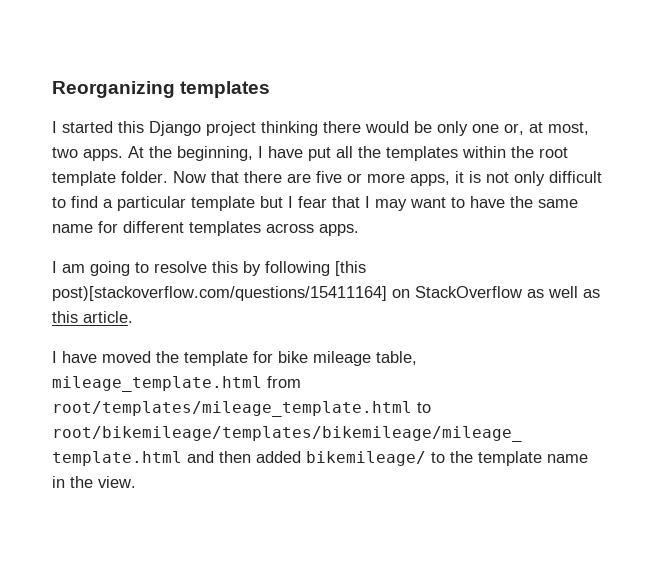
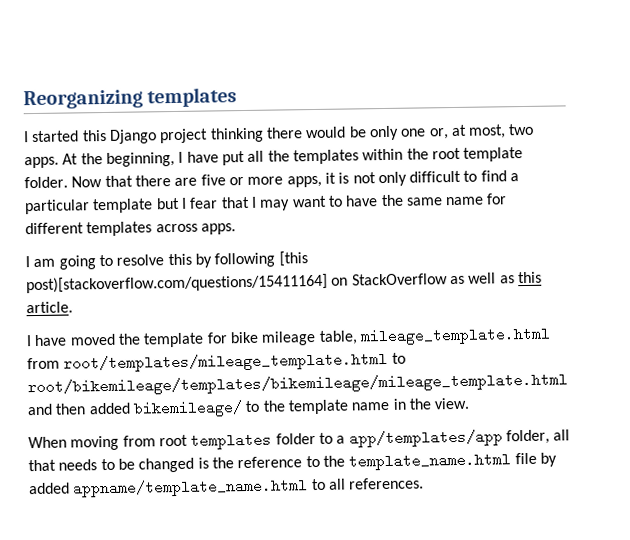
+ When moving from root templates folder to a app/templates/app folder, all that needs to be changed is the reference to the template_name.html file by added appname/template_name.html to all references.

